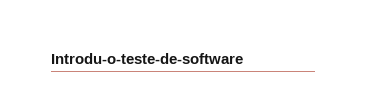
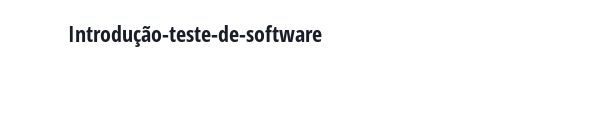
- Introdu-o-teste-de-software
+ Introdução-teste-de-software

